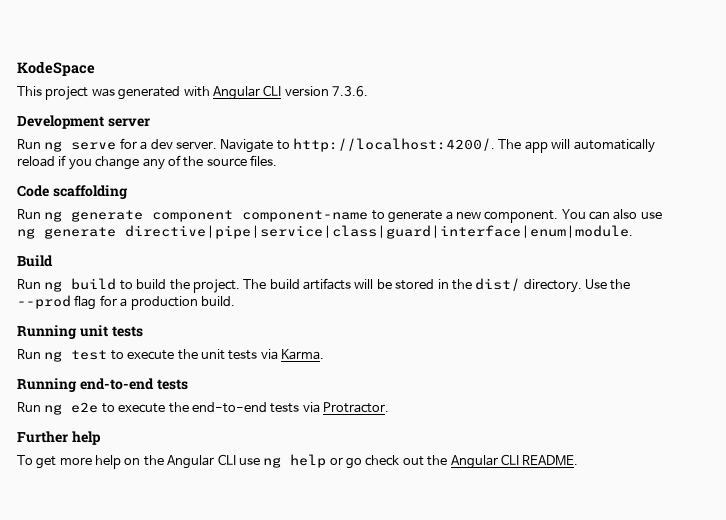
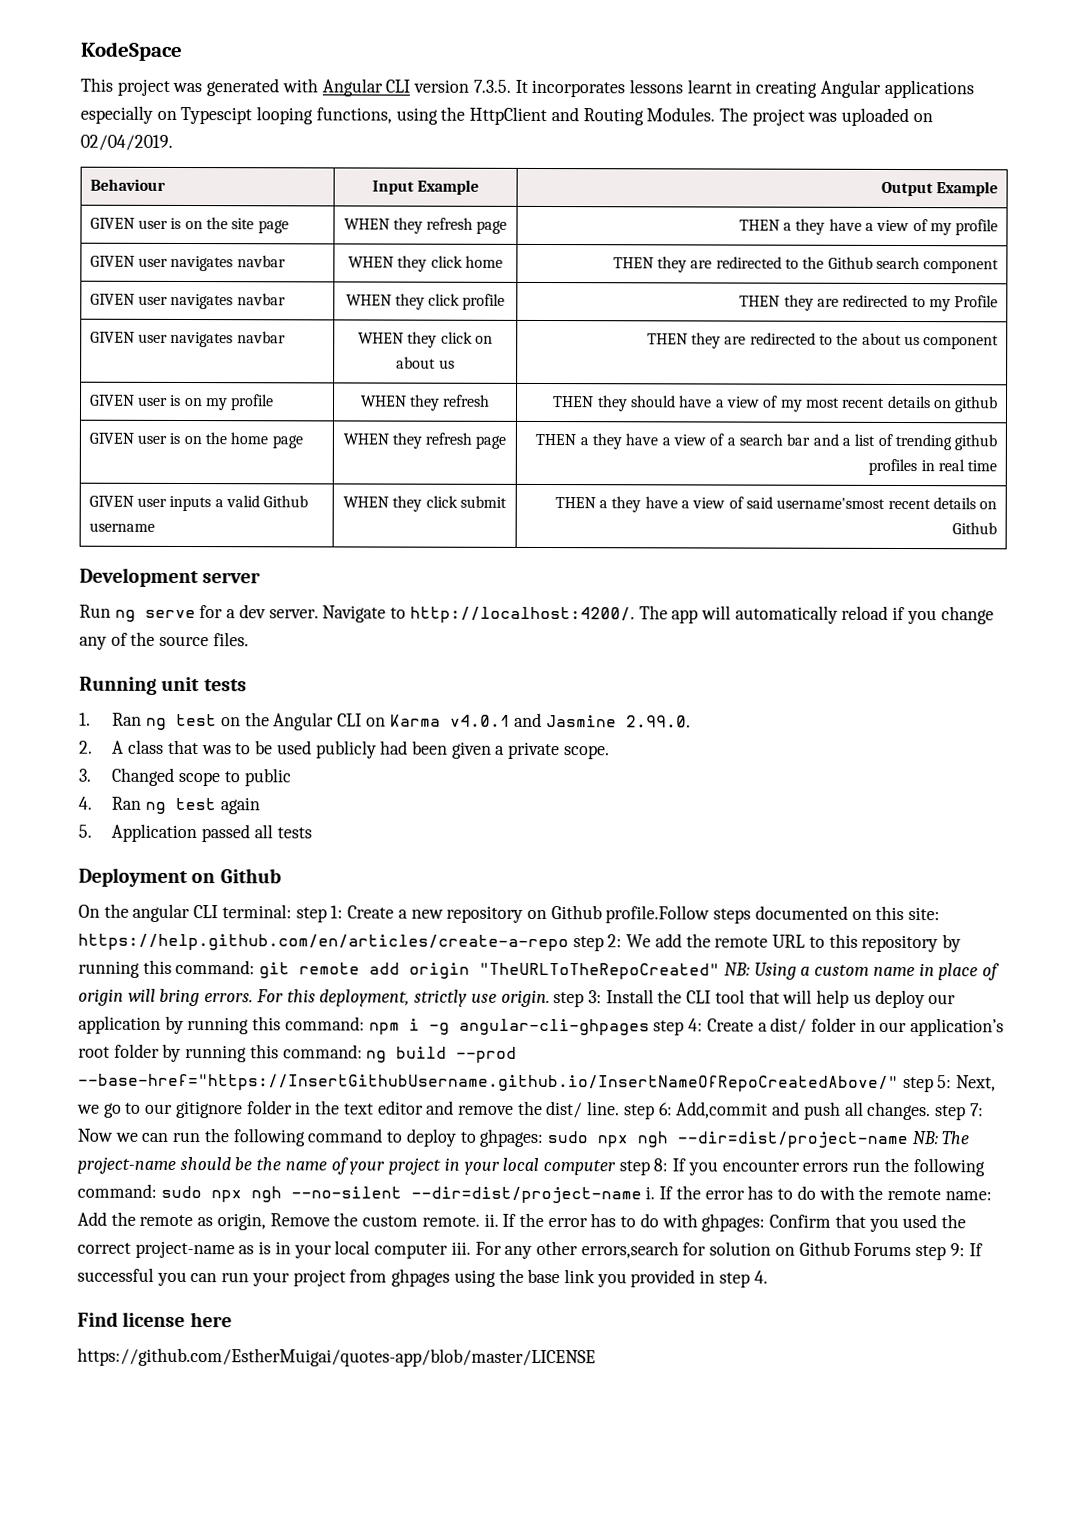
- This project was generated with Angular CLI version 7.3.6.
+ This project was generated with Angular CLI version 7.3.5. It incorporates lessons learnt in creating Angular applications especially on Typescipt looping functions, using the HttpClient and Routing Modules. The project was uploaded on 02/04/2019.
+ Behaviour | Input Example | Output Example
+ GIVEN user is on the site page | WHEN they refresh page | THEN a they have a view of my profile
+ GIVEN user navigates navbar | WHEN they click home | THEN they are redirected to the Github search component
+ GIVEN user navigates navbar | WHEN they click profile | THEN they are redirected to my Profile
+ GIVEN user navigates navbar | WHEN they click on about us | THEN they are redirected to the about us component
+ GIVEN user is on my profile | WHEN they refresh | THEN they should have a view of my most recent details on github
+ GIVEN user is on the home page | WHEN they refresh page | THEN a they have a view of a search bar and a list of trending github profiles in real time
+ GIVEN user inputs a valid Github username | WHEN they click submit | THEN a they have a view of said username'smost recent details on Github
- Code scaffolding
- Run ng generate component component-name to generate a new component. You can also use ng generate directive|pipe|service|class|guard|interface|enum|module.
- Build
- Run ng build to build the project. The build artifacts will be stored in the dist/ directory. Use the --prod flag for a production build.
  Running unit tests
- Run ng test to execute the unit tests via Karma.
- Running end-to-end tests
- Run ng e2e to execute the end-to-end tests via Protractor.
- Further help
- To get more help on the Angular CLI use ng help or go check out the Angular CLI README.
+ 1. Ran ng test on the Angular CLI on Karma v4.0.1 and Jasmine 2.99.0.
+ 2. A class that was to be used publicly had been given a private scope.
+ 3. Changed scope to public
+ 4. Ran ng test again
+ 5. Application passed all tests
+ Deployment on Github
+ On the angular CLI terminal: step 1: Create a new repository on Github profile.Follow steps documented on this site: https://help.github.com/en/articles/create-a-repo step 2: We add the remote URL to this repository by running this command: git remote add origin "TheURLToTheRepoCreated" NB: Using a custom name in place of origin will bring errors. For this deployment, strictly use origin. step 3: Install the CLI tool that will help us deploy our application by running this command: npm i -g angular-cli-ghpages step 4: Create a dist/ folder in our application’s root folder by running this command: ng build --prod --base-href="https://InsertGithubUsername.github.io/InsertNameOfRepoCreatedAbove/" step 5: Next, we go to our gitignore folder in the text editor and remove the dist/ line. step 6: Add,commit and push all changes. step 7: Now we can run the following command to deploy to ghpages: sudo npx ngh --dir=dist/project-name NB: The project-name should be the name of your project in your local computer step 8: If you encounter errors run the following command: sudo npx ngh --no-silent --dir=dist/project-name i. If the error has to do with the remote name: Add the remote as origin, Remove the custom remote. ii. If the error has to do with ghpages: Confirm that you used the correct project-name as is in your local computer iii. For any other errors,search for solution on Github Forums step 9: If successful you can run your project from ghpages using the base link you provided in step 4.
+ Find license here
+ https://github.com/EstherMuigai/quotes-app/blob/master/LICENSE

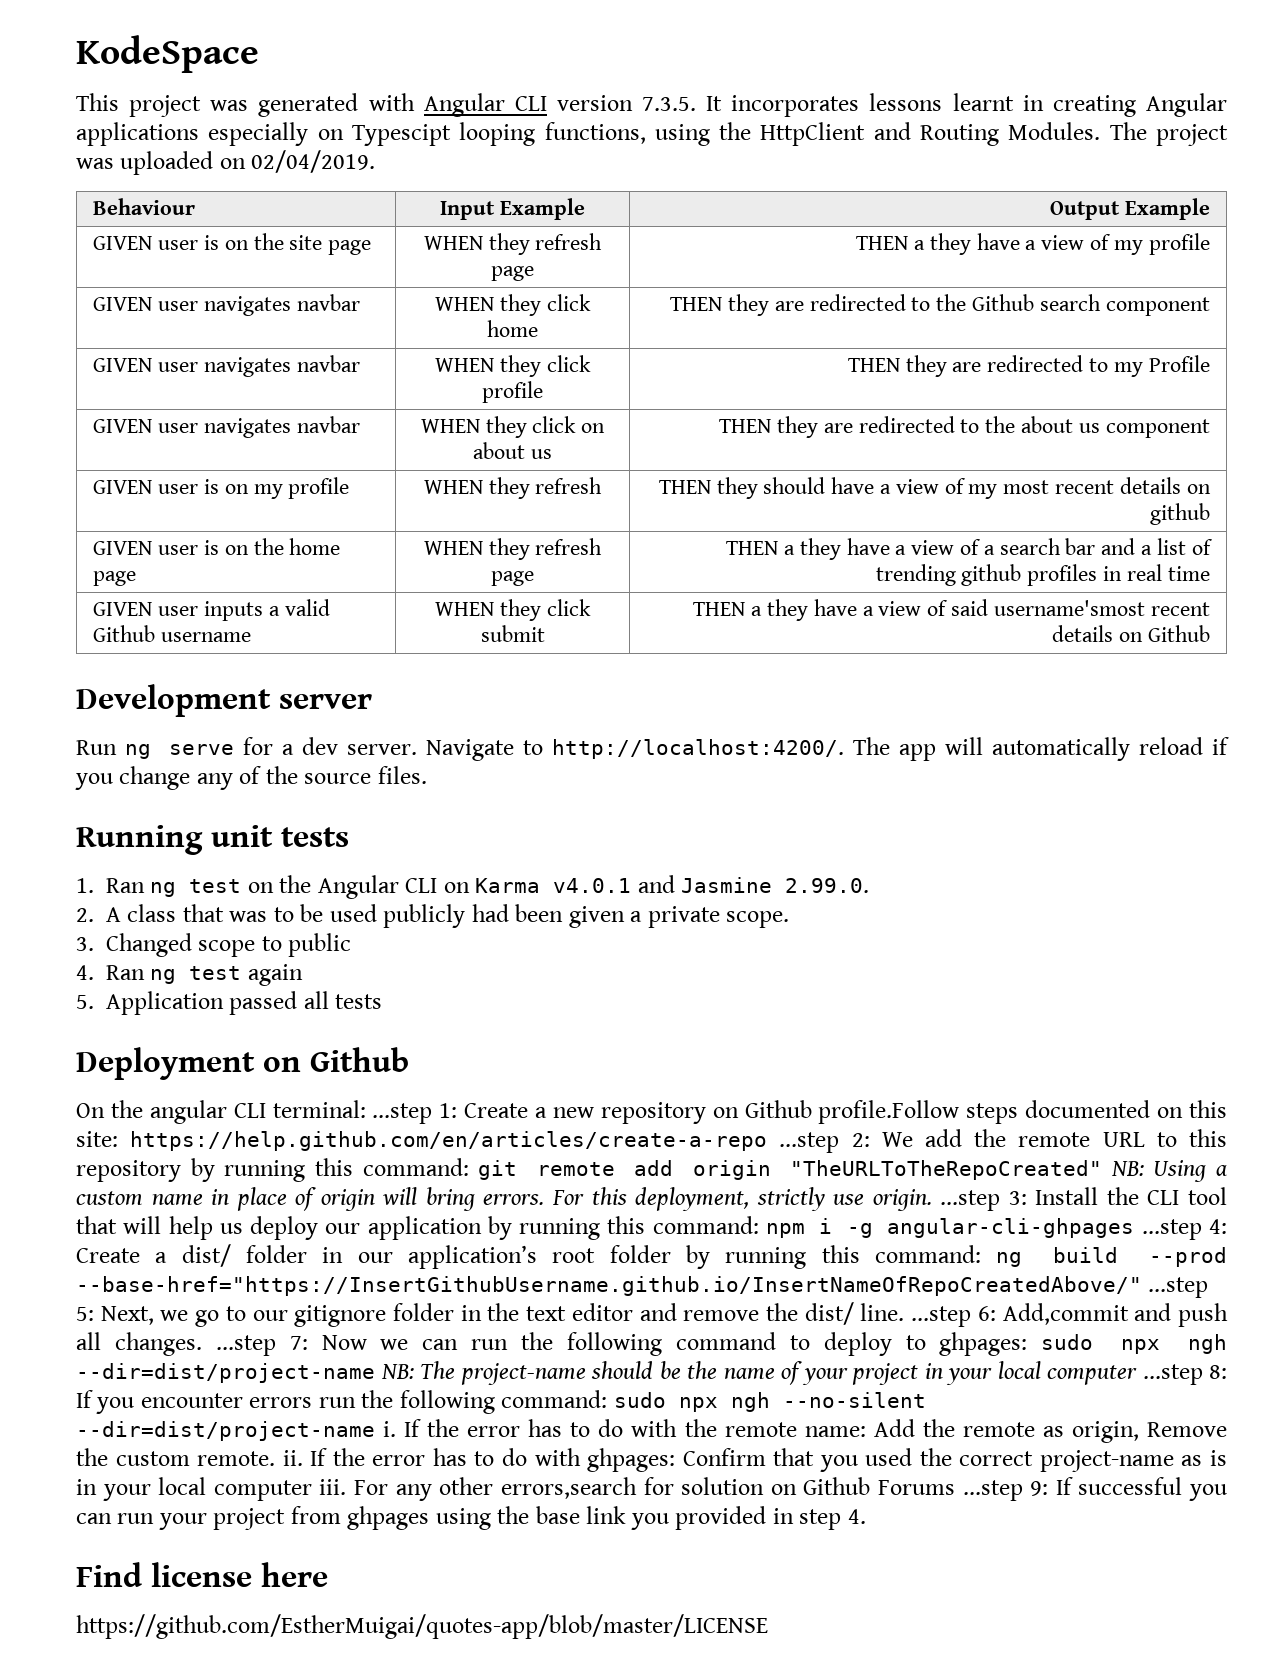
- On the angular CLI terminal: step 1: Create a new repository on Github profile.Follow steps documented on this site: https://help.github.com/en/articles/create-a-repo step 2: We add the remote URL to this repository by running this command: git remote add origin "TheURLToTheRepoCreated" NB: Using a custom name in place of origin will bring errors.
+ On the angular CLI terminal: ...step 1: Create a new repository on Github profile.Follow steps documented on this site: https://help.github.com/en/articles/create-a-repo ...step 2: We add the remote URL to this repository by running this command: git remote add origin "TheURLToTheRepoCreated" NB: Using a custom name in place of origin will bring errors.
- For this deployment, strictly use origin. step 3:
+ For this deployment, strictly use origin. ...step 3:
- npm i -g angular-cli-ghpages step 4:
+ npm i -g angular-cli-ghpages ...step 4:
- ng build --prod --base-href="https://InsertGithubUsername.github.io/InsertNameOfRepoCreatedAbove/" step 5:
+ ng build --prod --base-href="https://InsertGithubUsername.github.io/InsertNameOfRepoCreatedAbove/" ...step 5:
- Next, we go to our gitignore folder in the text editor and remove the dist/ line. step 6:
+ Next, we go to our gitignore folder in the text editor and remove the dist/ line. ...step 6:
- Add,commit and push all changes. step 7:
+ Add,commit and push all changes. ...step 7:
- The project-name should be the name of your project in your local computer step 8:
+ The project-name should be the name of your project in your local computer ...step 8:
- For any other errors,search for solution on Github Forums step 9: If successful you can run your project from ghpages using the base link you provided in step 4.
+ For any other errors,search for solution on Github Forums ...step 9: If successful you can run your project from ghpages using the base link you provided in step 4.

